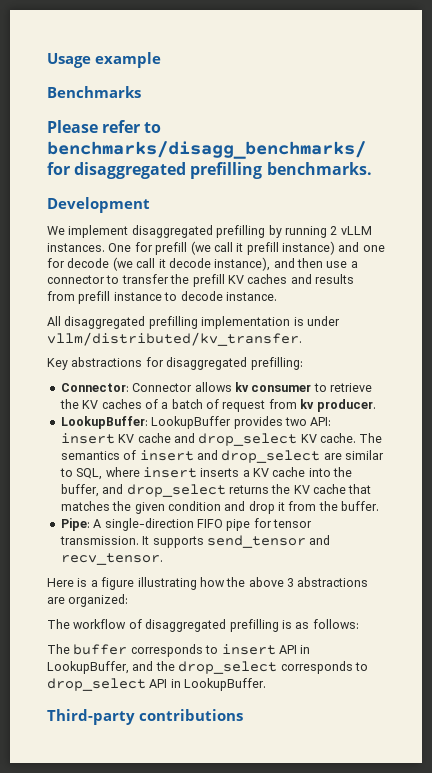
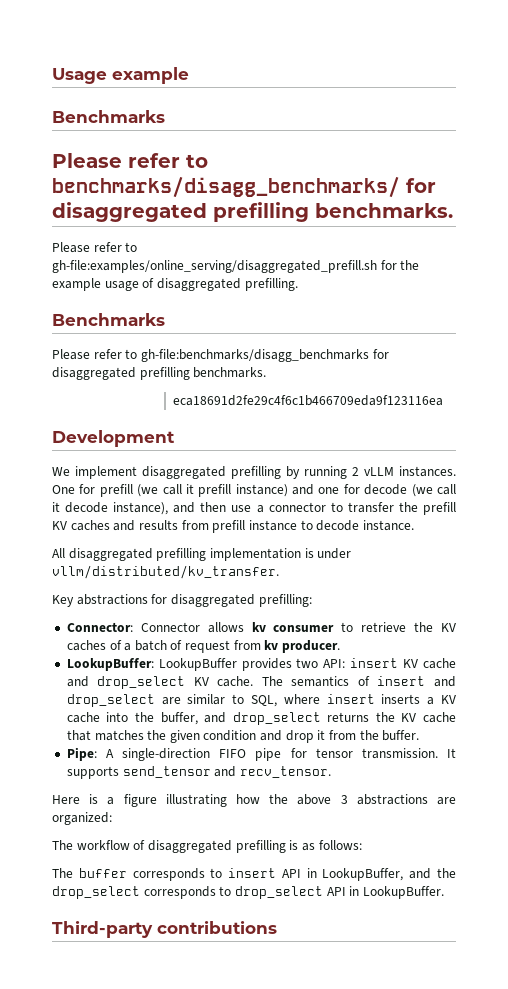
+ Please refer to gh-file:examples/online_serving/disaggregated_prefill.sh for the example usage of disaggregated prefilling.
+ Benchmarks
+ Please refer to gh-file:benchmarks/disagg_benchmarks for disaggregated prefilling benchmarks.
+ eca18691d2fe29c4f6c1b466709eda9f123116ea

